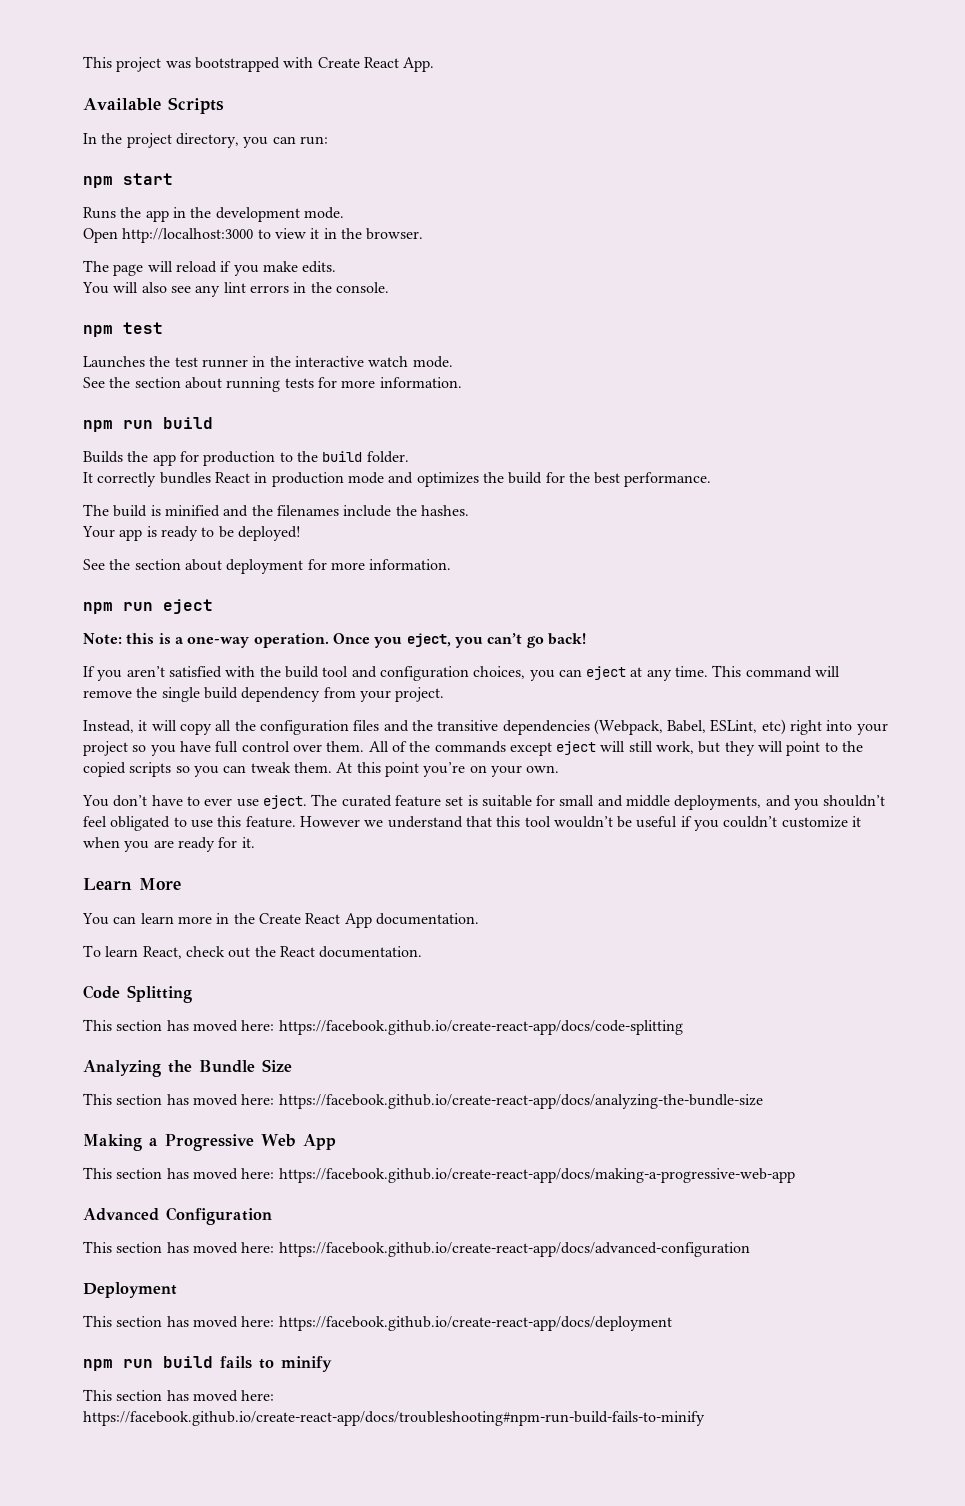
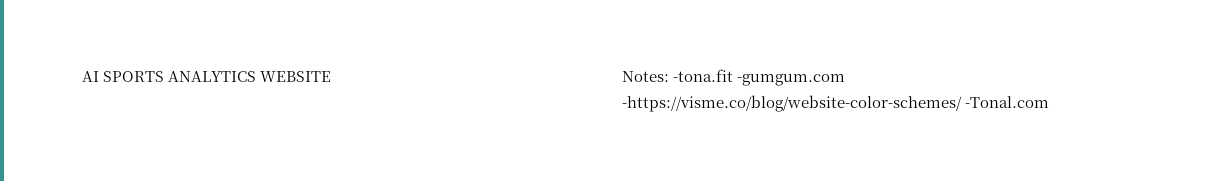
- This project was bootstrapped with Create React App.
- Available Scripts
- In the project directory, you can run:
- npm start
- Runs the app in the development mode.
- Open http://localhost:3000 to view it in the browser.
- The page will reload if you make edits.
- You will also see any lint errors in the console.
- npm test
- Launches the test runner in the interactive watch mode.
- See the section about running tests for more information.
- npm run build
- Builds the app for production to the build folder.
- It correctly bundles React in production mode and optimizes the build for the best performance.
- The build is minified and the filenames include the hashes.
- Your app is ready to be deployed!
- See the section about deployment for more information.
- npm run eject
- Note: this is a one-way operation. Once you eject, you can’t go back!
- If you aren’t satisfied with the build tool and configuration choices, you can eject at any time. This command will remove the single build dependency from your project.
- Instead, it will copy all the configuration files and the transitive dependencies (Webpack, Babel, ESLint, etc) right into your project so you have full control over them. All of the commands except eject will still work, but they will point to the copied scripts so you can tweak them. At this point you’re on your own.
- You don’t have to ever use eject. The curated feature set is suitable for small and middle deployments, and you shouldn’t feel obligated to use this feature. However we understand that this tool wouldn’t be useful if you couldn’t customize it when you are ready for it.
- Learn More
- You can learn more in the Create React App documentation.
- To learn React, check out the React documentation.
- Code Splitting
- This section has moved here: https://facebook.github.io/create-react-app/docs/code-splitting
- Analyzing the Bundle Size
- This section has moved here: https://facebook.github.io/create-react-app/docs/analyzing-the-bundle-size
- Making a Progressive Web App
- This section has moved here: https://facebook.github.io/create-react-app/docs/making-a-progressive-web-app
- Advanced Configuration
- This section has moved here: https://facebook.github.io/create-react-app/docs/advanced-configuration
- Deployment
- This section has moved here: https://facebook.github.io/create-react-app/docs/deployment
- npm run build fails to minify
- This section has moved here: https://facebook.github.io/create-react-app/docs/troubleshooting#npm-run-build-fails-to-minify
+ AI SPORTS ANALYTICS WEBSITE
+ Notes: -tona.fit -gumgum.com -https://visme.co/blog/website-color-schemes/ -Tonal.com

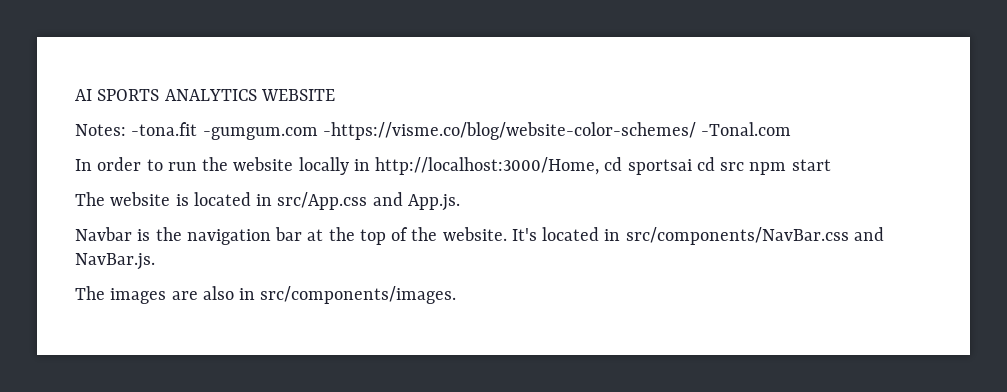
+ In order to run the website locally in http://localhost:3000/Home, cd sportsai cd src npm start
+ The website is located in src/App.css and App.js.
+ Navbar is the navigation bar at the top of the website. It's located in src/components/NavBar.css and NavBar.js.
+ The images are also in src/components/images.

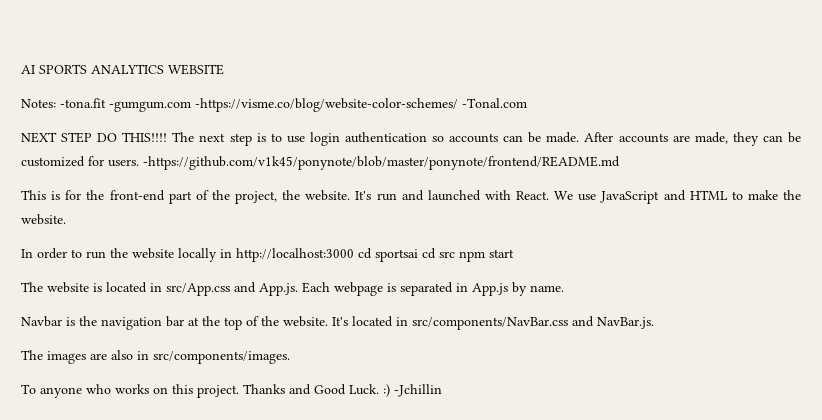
+ NEXT STEP DO THIS!!!! The next step is to use login authentication so accounts can be made. After accounts are made, they can be customized for users. -https://github.com/v1k45/ponynote/blob/master/ponynote/frontend/README.md
+ This is for the front-end part of the project, the website. It's run and launched with React. We use JavaScript and HTML to make the website.
- In order to run the website locally in http://localhost:3000/Home, cd sportsai cd src npm start
+ In order to run the website locally in http://localhost:3000 cd sportsai cd src npm start
- The website is located in src/App.css and App.js.
+ The website is located in src/App.css and App.js. Each webpage is separated in App.js by name.
+ To anyone who works on this project. Thanks and Good Luck. :) -Jchillin

